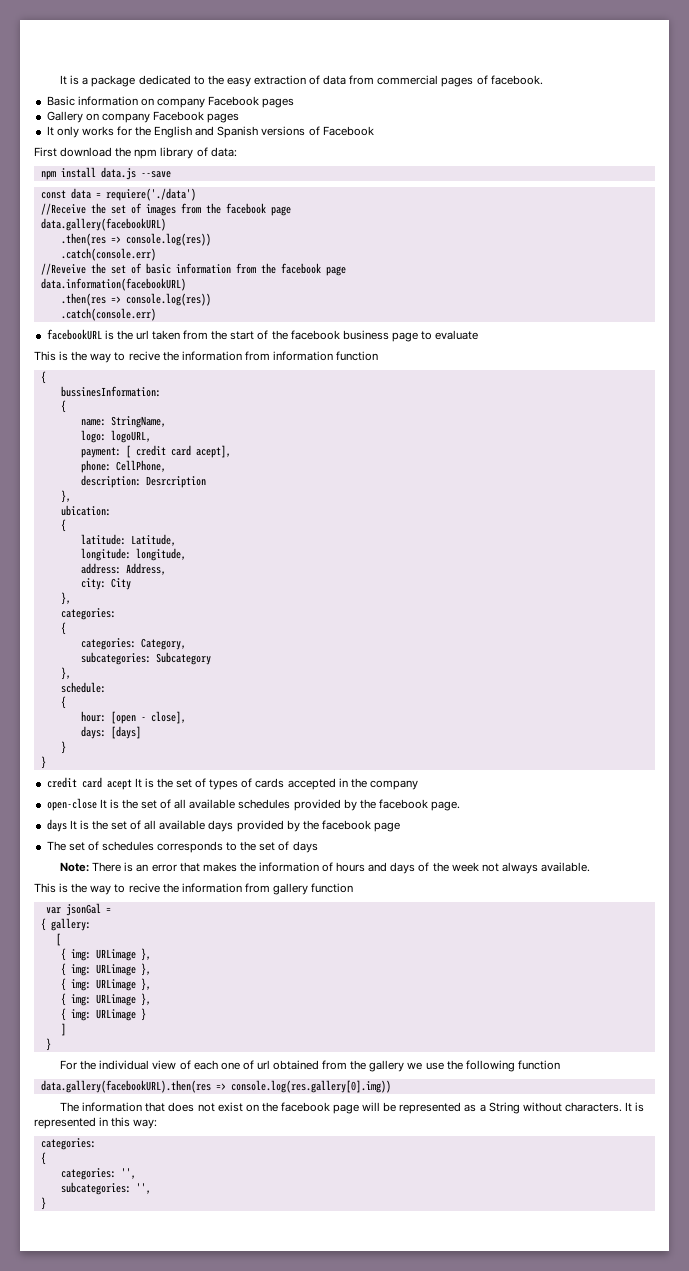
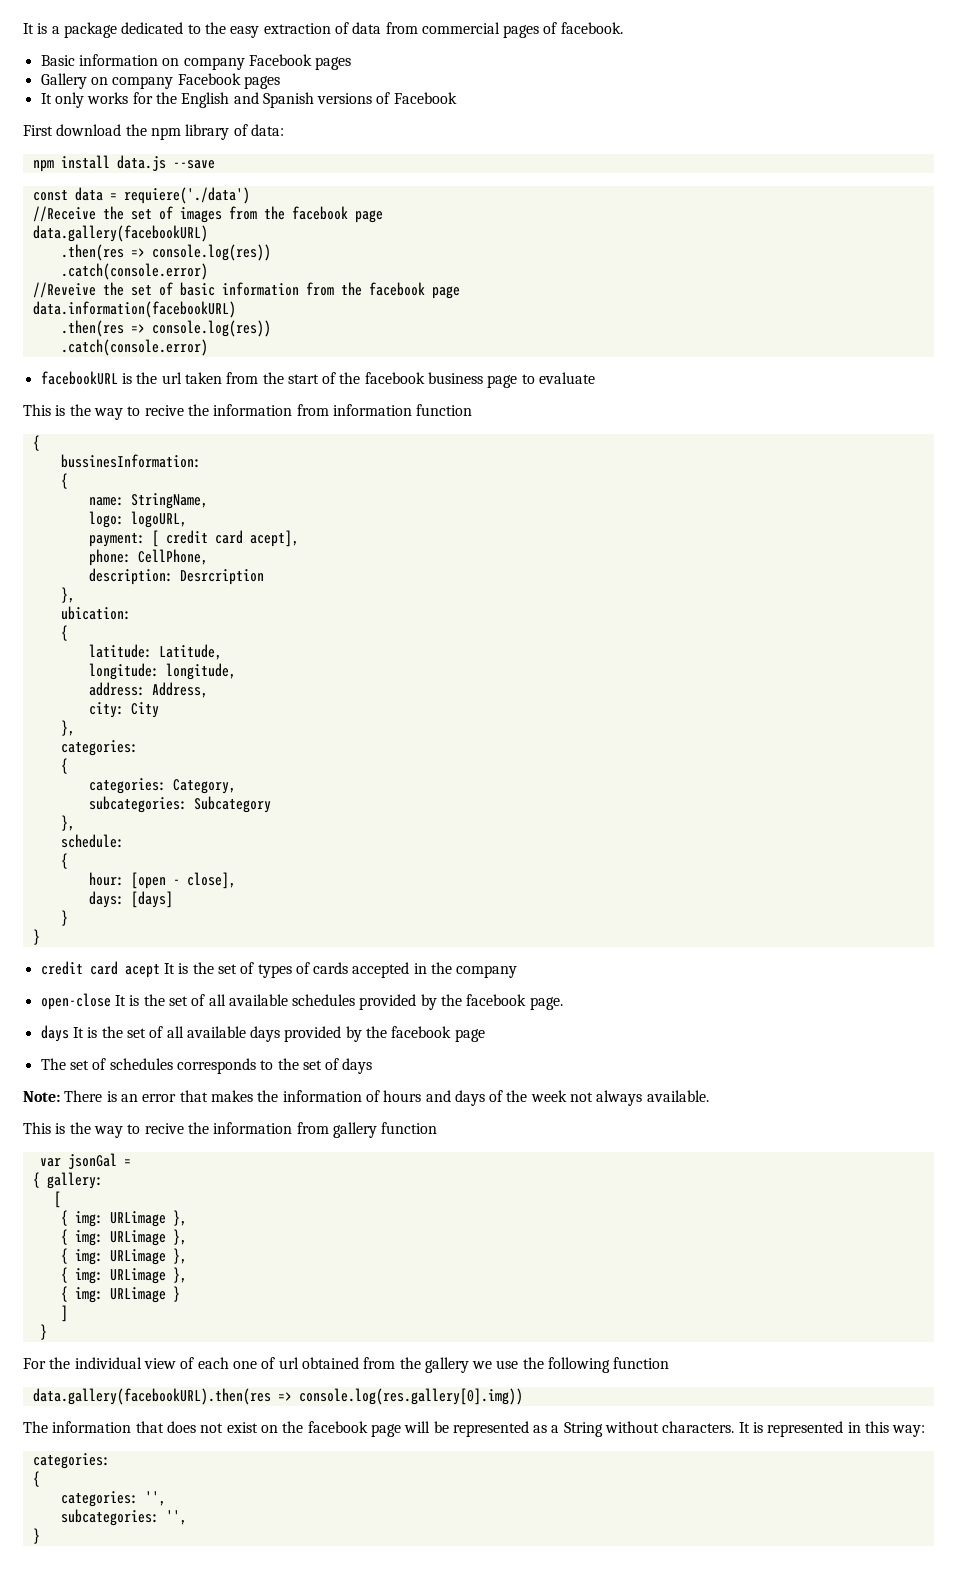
  data.gallery(facebookURL)
  .then(res => console.log(res))
- .catch(console.err)
+ .catch(console.error)
  data.information(facebookURL)
  .then(res => console.log(res))
- .catch(console.err)
+ .catch(console.error)

